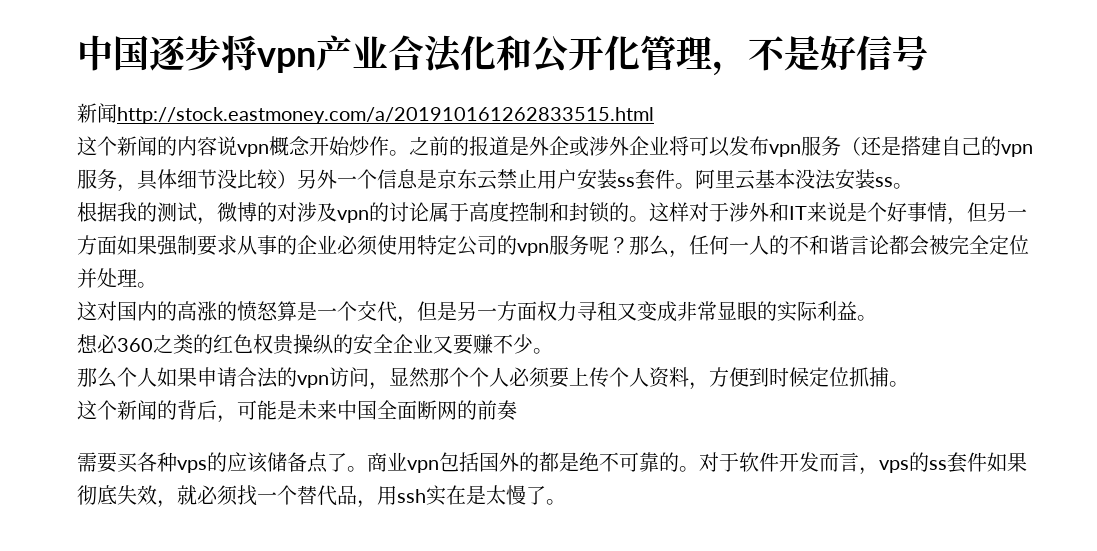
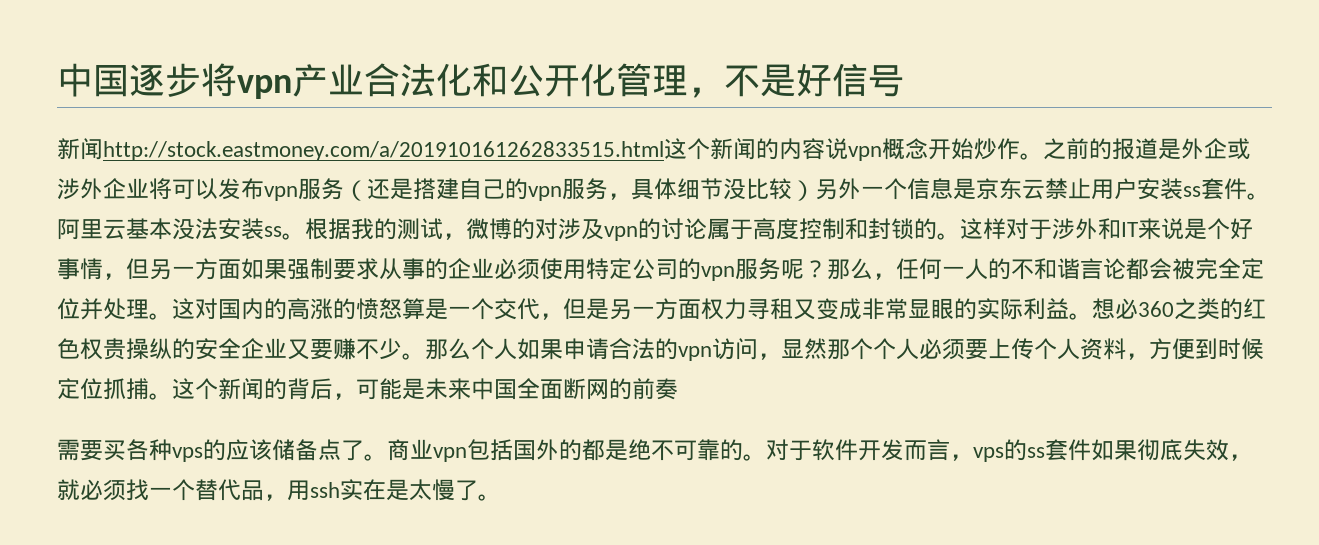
- 新闻http://stock.eastmoney.com/a/201910161262833515.html
- 这个新闻的内容说vpn概念开始炒作。
+ 新闻http://stock.eastmoney.com/a/201910161262833515.html这个新闻的内容说vpn概念开始炒作。
- 阿里云基本没法安装ss。
- 根据我的测试，微博的对涉及vpn的讨论属于高度控制和封锁的。
+ 阿里云基本没法安装ss。根据我的测试，微博的对涉及vpn的讨论属于高度控制和封锁的。
- 那么，任何一人的不和谐言论都会被完全定位并处理。
- 这对国内的高涨的愤怒算是一个交代，但是另一方面权力寻租又变成非常显眼的实际利益。
- 想必360之类的红色权贵操纵的安全企业又要赚不少。
- 那么个人如果申请合法的vpn访问，显然那个个人必须要上传个人资料，方便到时候定位抓捕。
- 这个新闻的背后，可能是未来中国全面断网的前奏
+ 那么，任何一人的不和谐言论都会被完全定位并处理。这对国内的高涨的愤怒算是一个交代，但是另一方面权力寻租又变成非常显眼的实际利益。想必360之类的红色权贵操纵的安全企业又要赚不少。那么个人如果申请合法的vpn访问，显然那个个人必须要上传个人资料，方便到时候定位抓捕。这个新闻的背后，可能是未来中国全面断网的前奏

